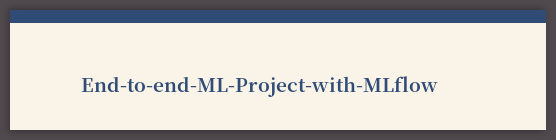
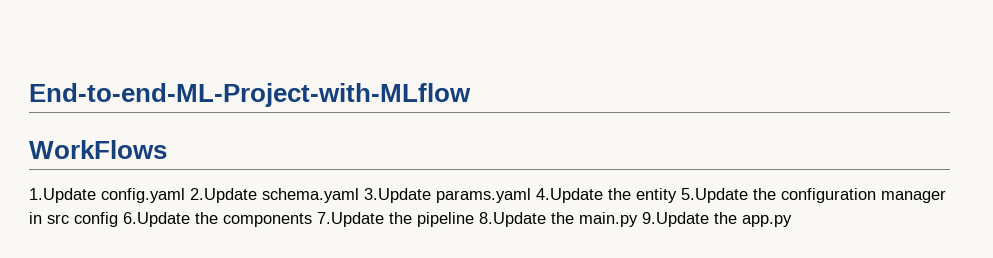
+ WorkFlows
+ 1.Update config.yaml 2.Update schema.yaml 3.Update params.yaml 4.Update the entity 5.Update the configuration manager in src config 6.Update the components 7.Update the pipeline 8.Update the main.py 9.Update the app.py

